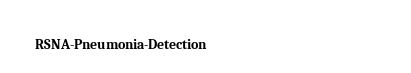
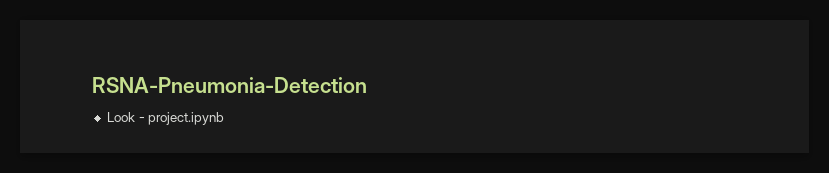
+ Look - project.ipynb

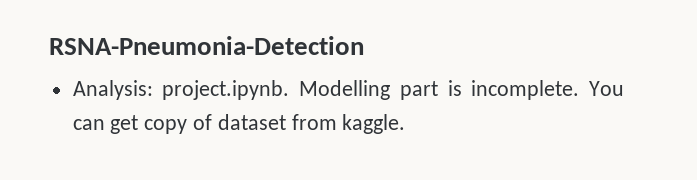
- Look - project.ipynb
+ Analysis: project.ipynb. Modelling part is incomplete. You can get copy of dataset from kaggle.

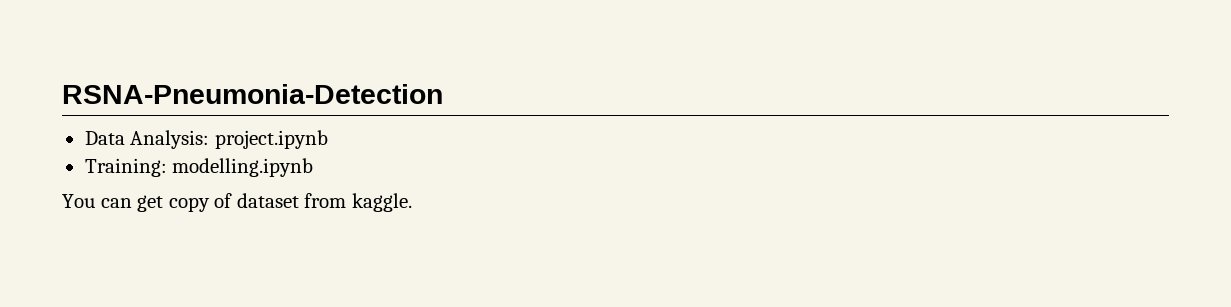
- Analysis: project.ipynb. Modelling part is incomplete. You can get copy of dataset from kaggle.
+ Data Analysis: project.ipynb
+ Training: modelling.ipynb
+ You can get copy of dataset from kaggle.

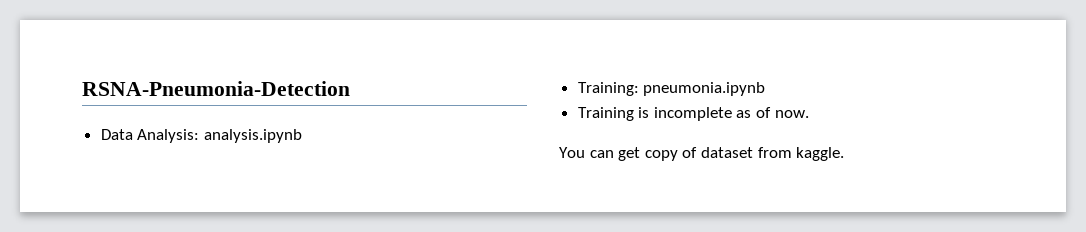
- Data Analysis: project.ipynb
+ Data Analysis: analysis.ipynb
- Training: modelling.ipynb
+ Training: pneumonia.ipynb
+ Training is incomplete as of now.

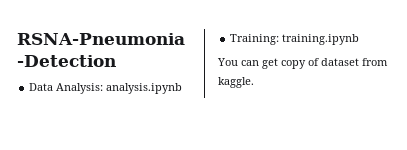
- Training: pneumonia.ipynb
- Training is incomplete as of now.
+ Training: training.ipynb

